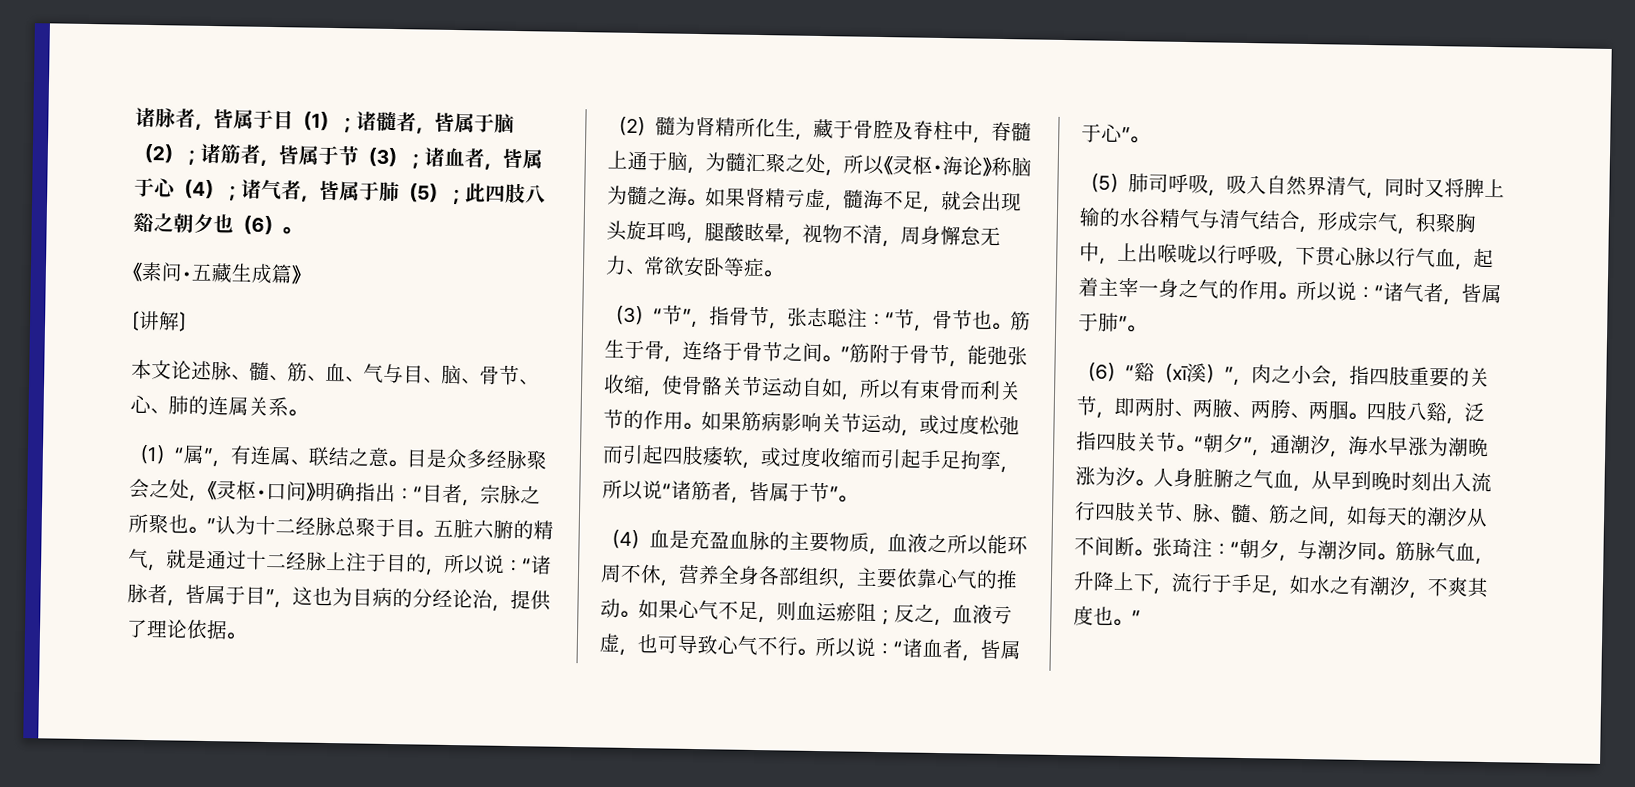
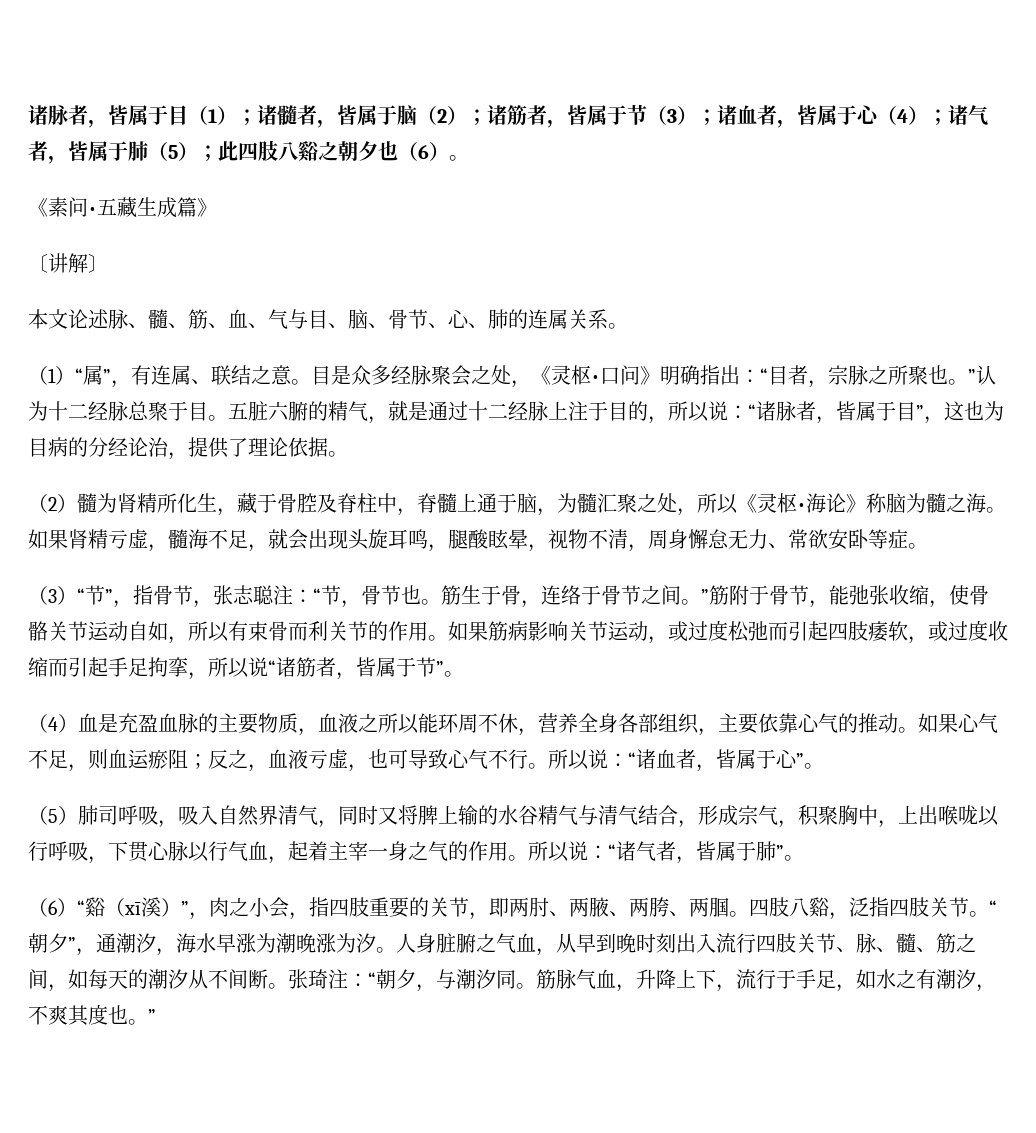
- “朝夕”，通潮汐，海水早涨为潮晩涨为汐。
+ “朝夕”，通潮汐，海水早涨为潮晚涨为汐。

